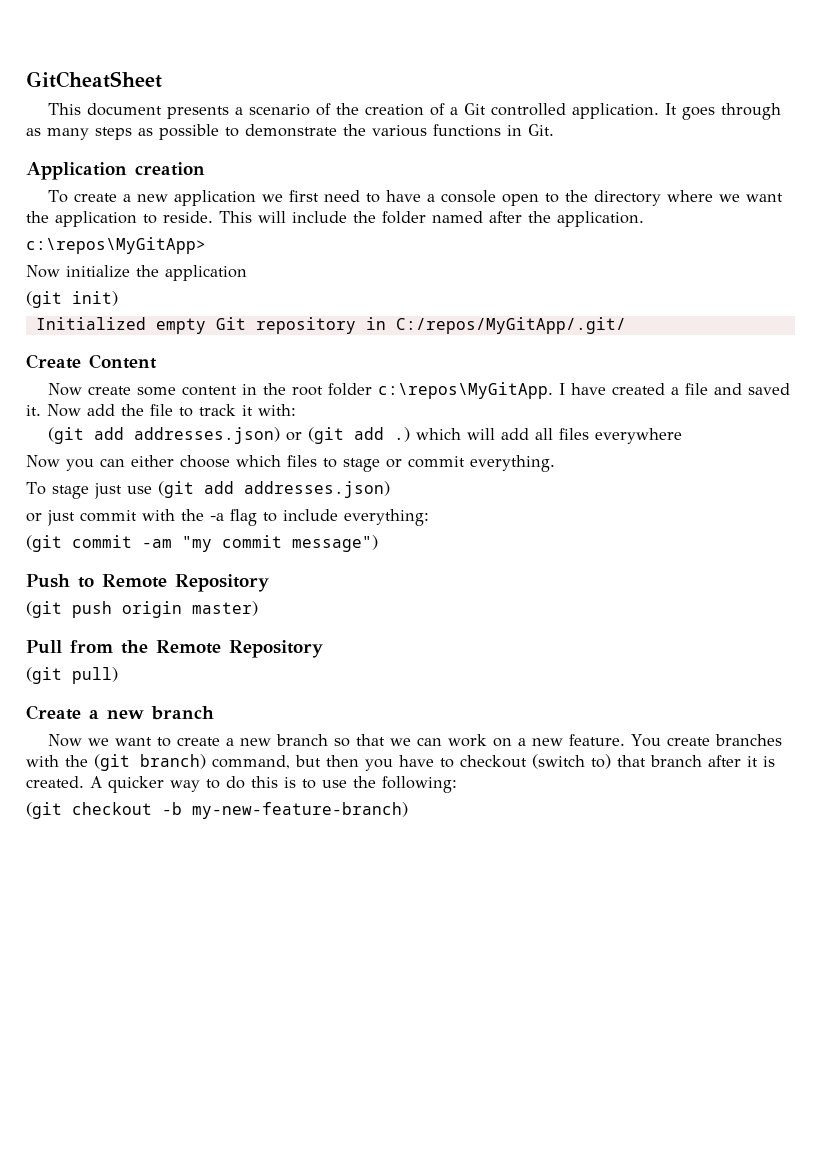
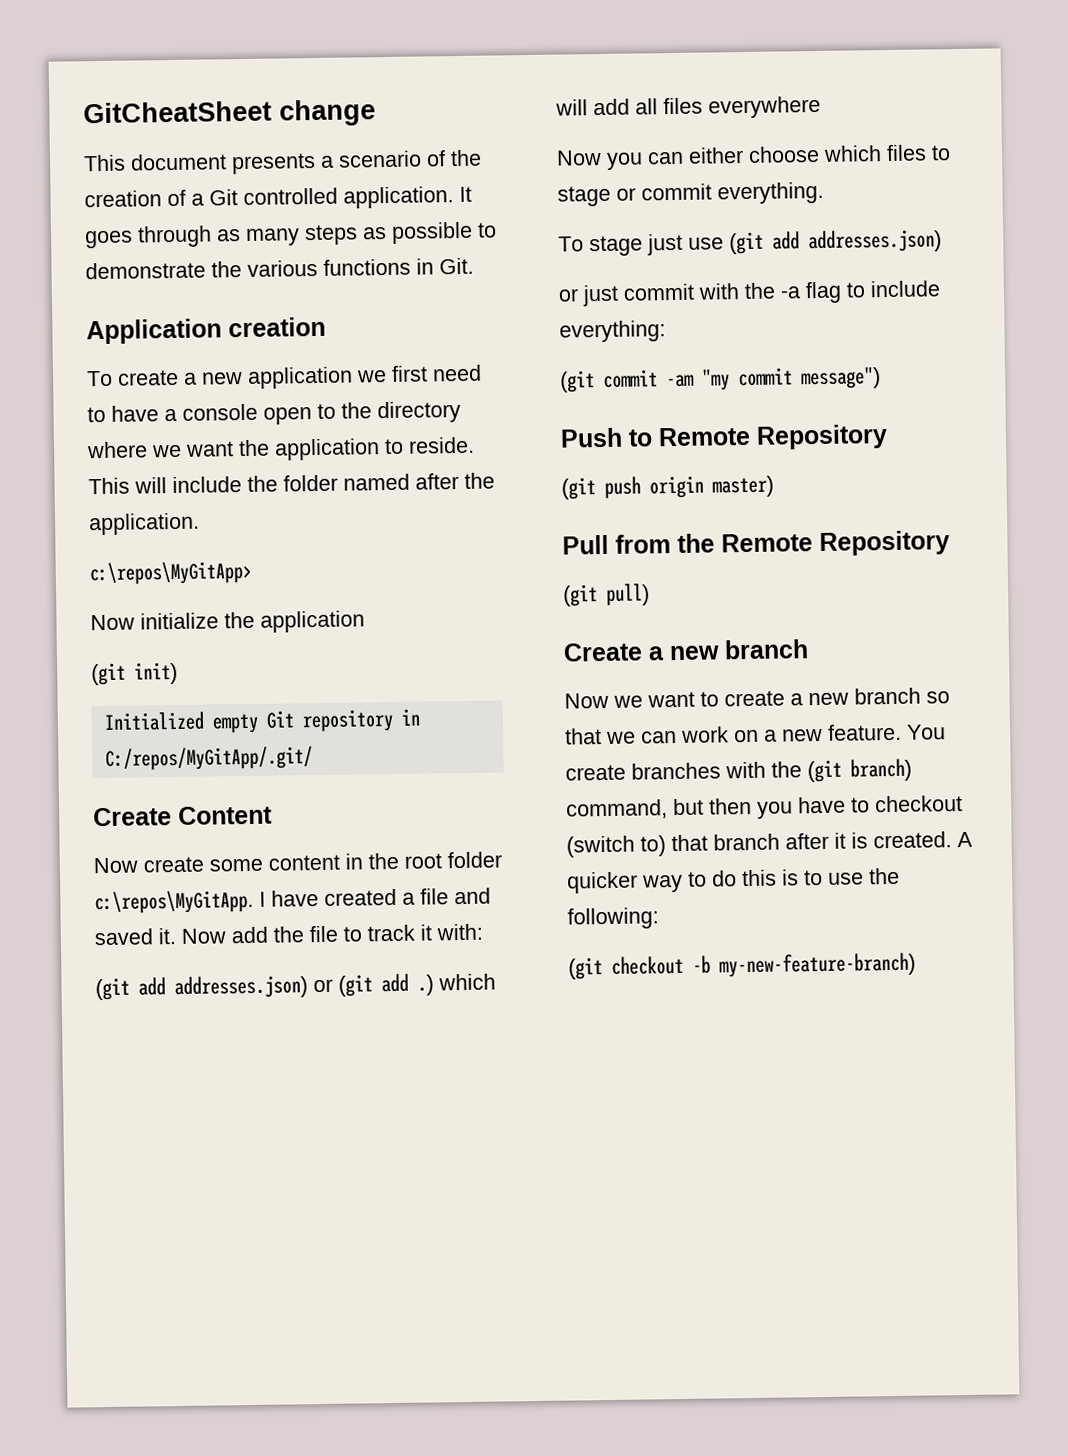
- GitCheatSheet
+ GitCheatSheet change

